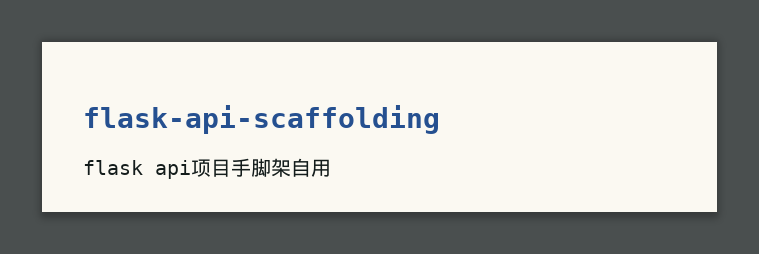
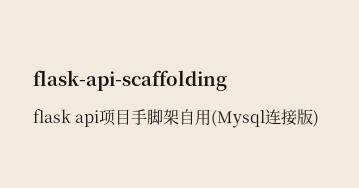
- flask api项目手脚架自用
+ flask api项目手脚架自用(Mysql连接版)

